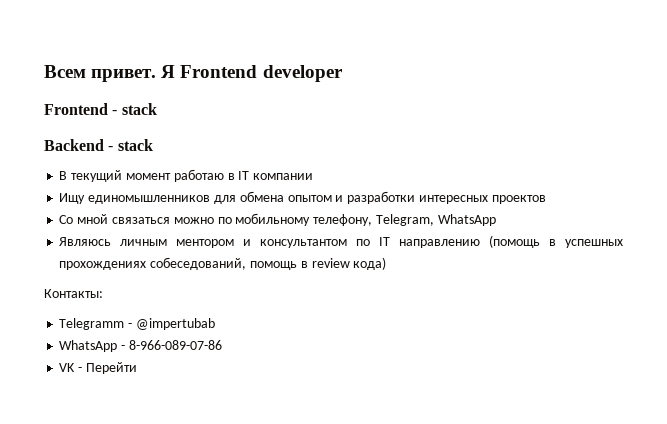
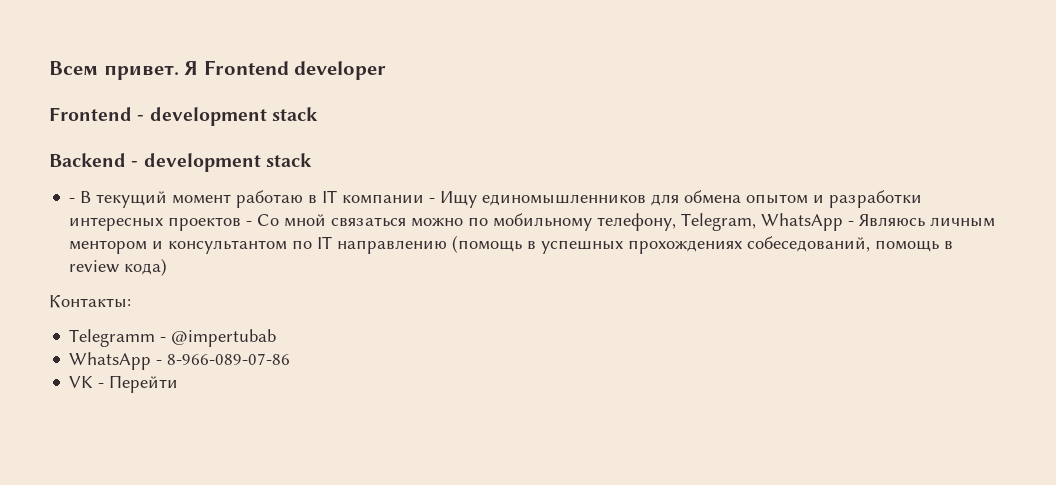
- Frontend - stack
+ Frontend - development stack
- Backend - stack
- В текущий момент работаю в IT компании
- Ищу единомышленников для обмена опытом и разработки интересных проектов
- Со мной связаться можно по мобильному телефону, Telegram, WhatsApp
- Являюсь личным ментором и консультантом по IT направлению (помощь в успешных прохождениях собеседований, помощь в review кода)
+ Backend - development stack
+ - В текущий момент работаю в IT компании - Ищу единомышленников для обмена опытом и разработки интересных проектов - Со мной связаться можно по мобильному телефону, Telegram, WhatsApp - Являюсь личным ментором и консультантом по IT направлению (помощь в успешных прохождениях собеседований, помощь в review кода)

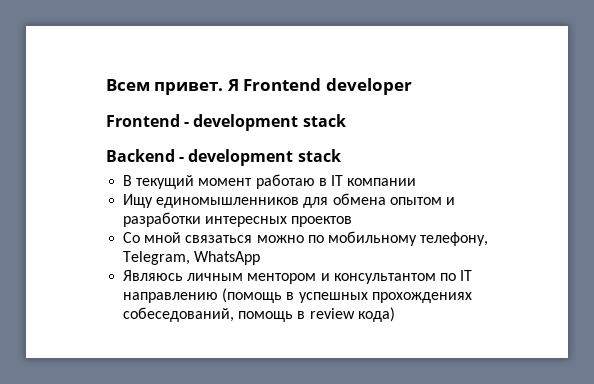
- - В текущий момент работаю в IT компании - Ищу единомышленников для обмена опытом и разработки интересных проектов - Со мной связаться можно по мобильному телефону, Telegram, WhatsApp - Являюсь личным ментором и консультантом по IT направлению (помощь в успешных прохождениях собеседований, помощь в review кода)
+ В текущий момент работаю в IT компании
+ Ищу единомышленников для обмена опытом и разработки интересных проектов
+ Со мной связаться можно по мобильному телефону, Telegram, WhatsApp
+ Являюсь личным ментором и консультантом по IT направлению (помощь в успешных прохождениях собеседований, помощь в review кода)
- Контакты:
- Telegramm - @impertubab
- WhatsApp - 8-966-089-07-86
- VK - Перейти

